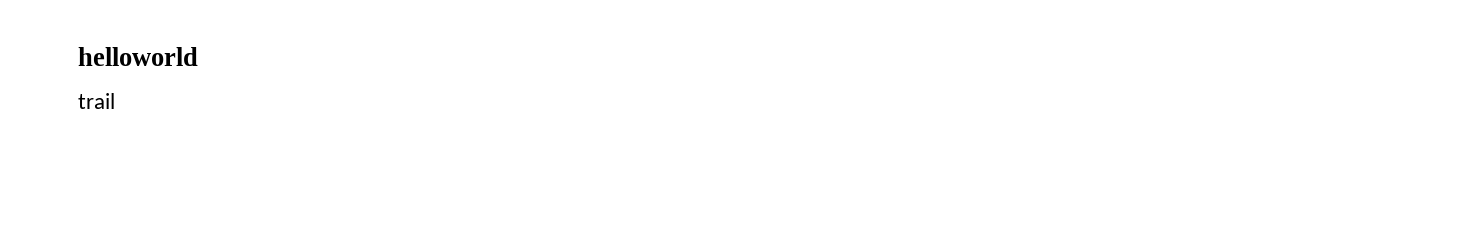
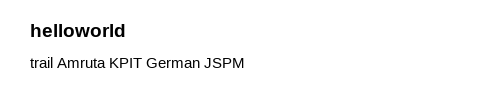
- trail
+ trail Amruta KPIT German JSPM

